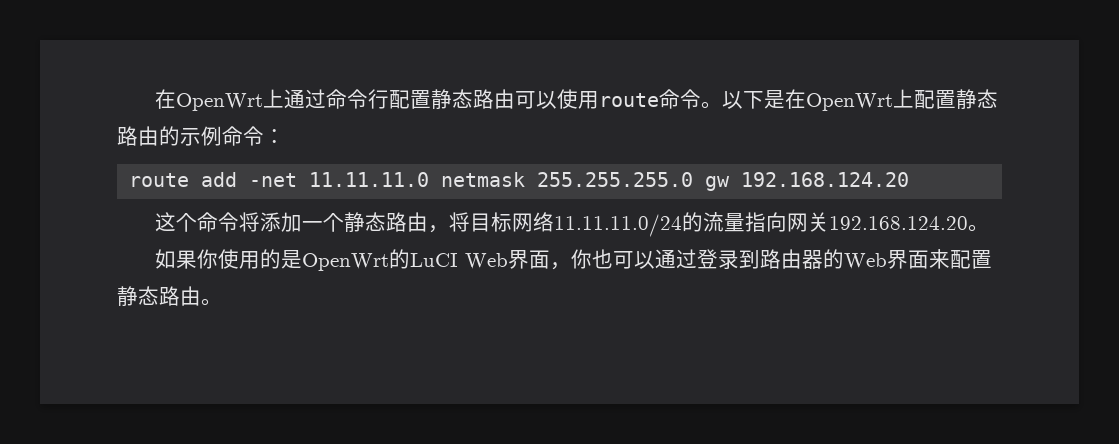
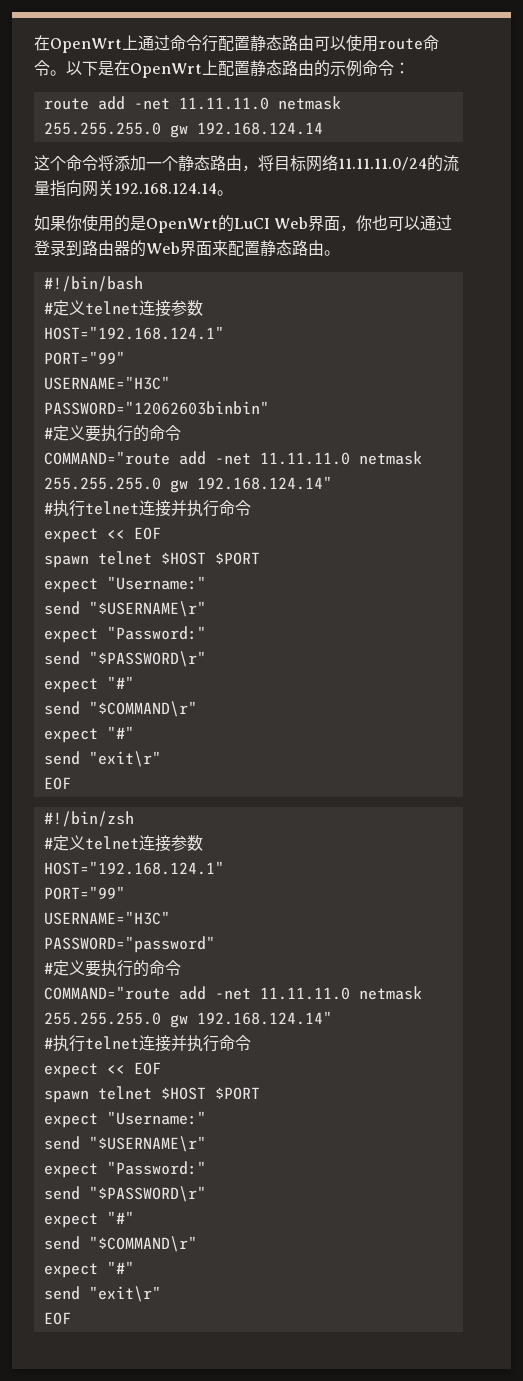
- route add -net 11.11.11.0 netmask 255.255.255.0 gw 192.168.124.20
+ route add -net 11.11.11.0 netmask 255.255.255.0 gw 192.168.124.14
- 这个命令将添加一个静态路由，将目标网络11.11.11.0/24的流量指向网关192.168.124.20。
+ 这个命令将添加一个静态路由，将目标网络11.11.11.0/24的流量指向网关192.168.124.14。
+ #!/bin/bash
+ #定义telnet连接参数
+ HOST="192.168.124.1"
+ PORT="99"
+ USERNAME="H3C"
+ PASSWORD="12062603binbin"
+ #定义要执行的命令
+ COMMAND="route add -net 11.11.11.0 netmask 255.255.255.0 gw 192.168.124.14"
+ #执行telnet连接并执行命令
+ expect << EOF
+ spawn telnet $HOST $PORT
+ expect "Username:"
+ send "$USERNAME\r"
+ expect "Password:"
+ send "$PASSWORD\r"
+ expect "#"
+ send "$COMMAND\r"
+ expect "#"
+ send "exit\r"
+ EOF
+ #!/bin/zsh
+ #定义telnet连接参数
+ HOST="192.168.124.1"
+ PORT="99"
+ USERNAME="H3C"
+ PASSWORD="password"
+ #定义要执行的命令
+ COMMAND="route add -net 11.11.11.0 netmask 255.255.255.0 gw 192.168.124.14"
+ #执行telnet连接并执行命令
+ expect << EOF
+ spawn telnet $HOST $PORT
+ expect "Username:"
+ send "$USERNAME\r"
+ expect "Password:"
+ send "$PASSWORD\r"
+ expect "#"
+ send "$COMMAND\r"
+ expect "#"
+ send "exit\r"
+ EOF

